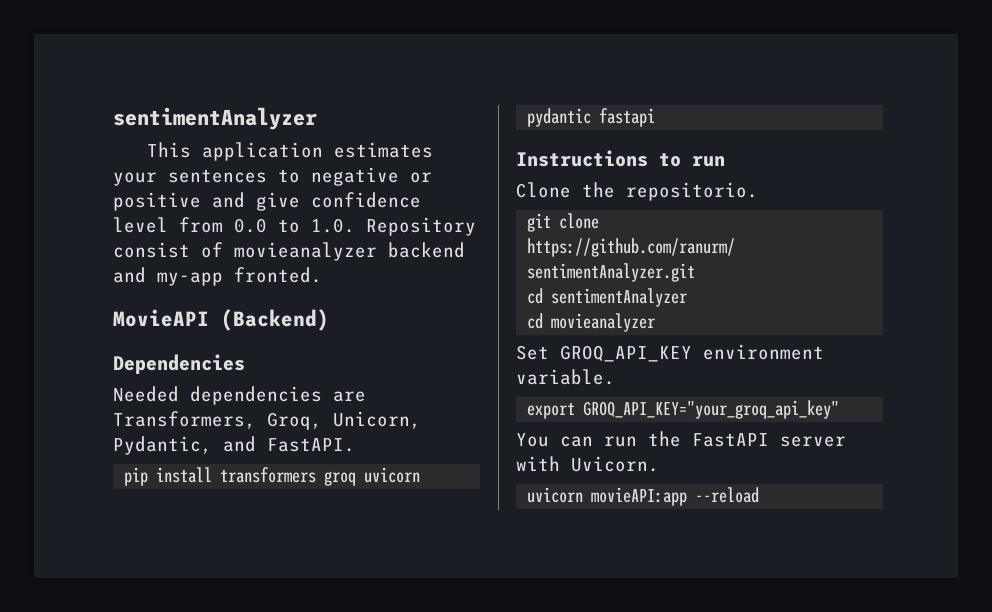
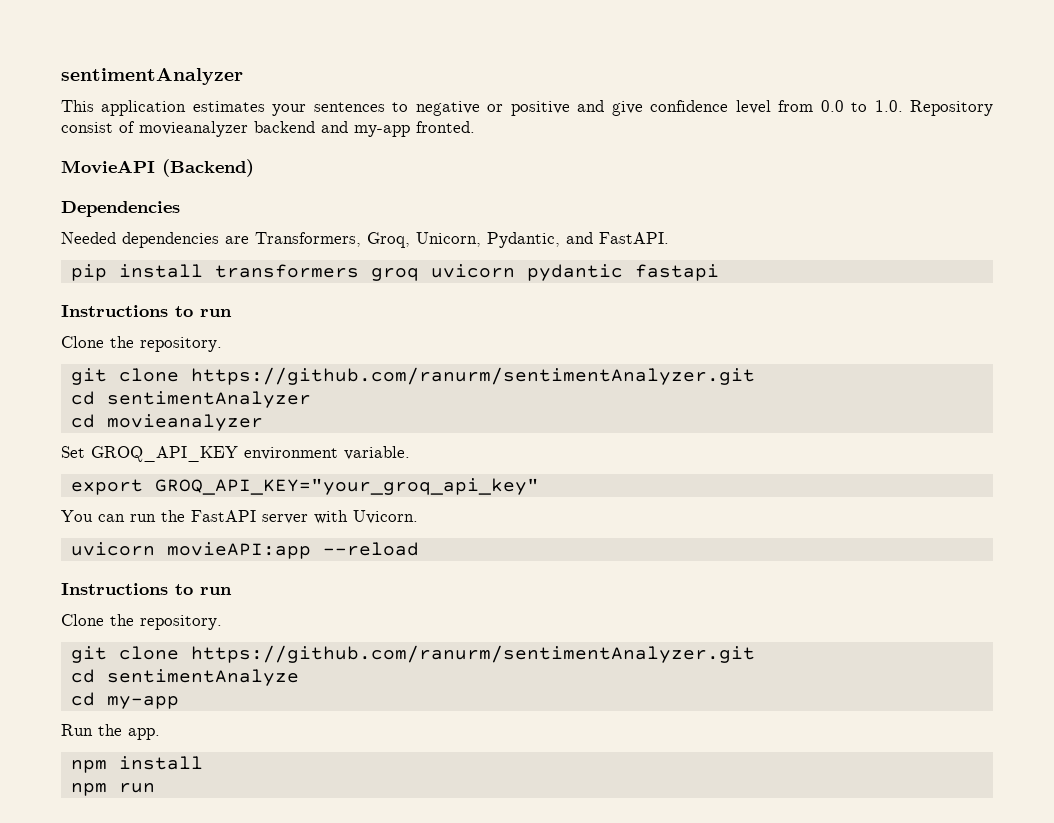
  pip install transformers groq uvicorn pydantic fastapi
  Instructions to run
- Clone the repositorio.
+ Clone the repository.
  uvicorn movieAPI:app --reload
+ Instructions to run
+ Clone the repository.
+ git clone https://github.com/ranurm/sentimentAnalyzer.git
+ cd sentimentAnalyze
+ cd my-app
+ Run the app.
+ npm install
+ npm run

